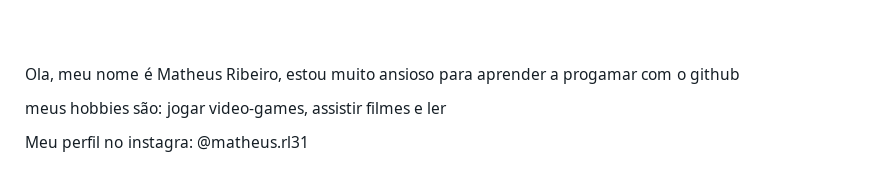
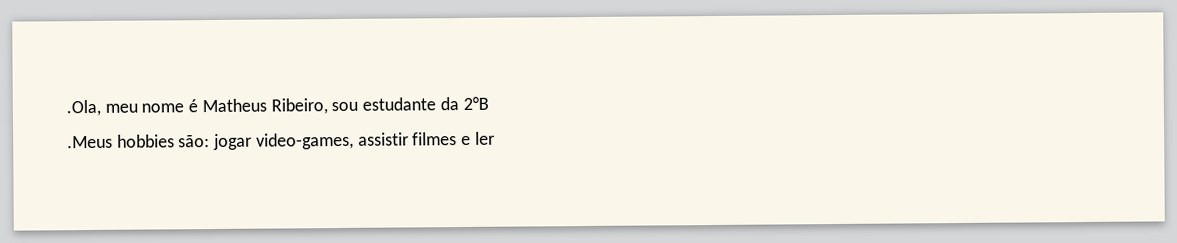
- Ola, meu nome é Matheus Ribeiro, estou muito ansioso para aprender a progamar com o github
- meus hobbies são: jogar video-games, assistir filmes e ler
+ .Ola, meu nome é Matheus Ribeiro, sou estudante da 2°B
+ .Meus hobbies são: jogar video-games, assistir filmes e ler
- Meu perfil no instagra: @matheus.rl31

